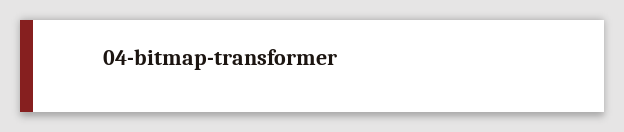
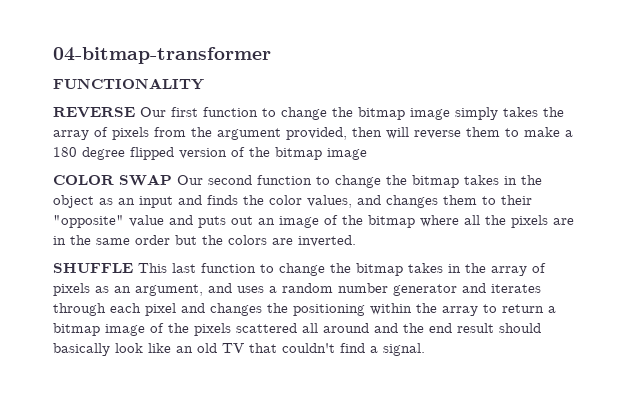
+ FUNCTIONALITY
+ REVERSE Our first function to change the bitmap image simply takes the array of pixels from the argument provided, then will reverse them to make a 180 degree flipped version of the bitmap image
+ COLOR SWAP Our second function to change the bitmap takes in the object as an input and finds the color values, and changes them to their "opposite" value and puts out an image of the bitmap where all the pixels are in the same order but the colors are inverted.
+ SHUFFLE This last function to change the bitmap takes in the array of pixels as an argument, and uses a random number generator and iterates through each pixel and changes the positioning within the array to return a bitmap image of the pixels scattered all around and the end result should basically look like an old TV that couldn't find a signal.

